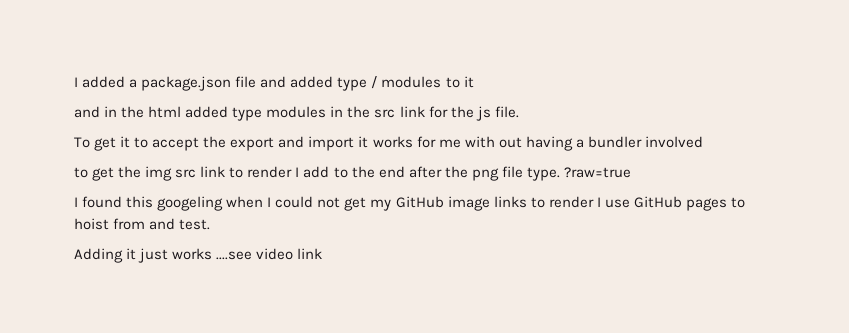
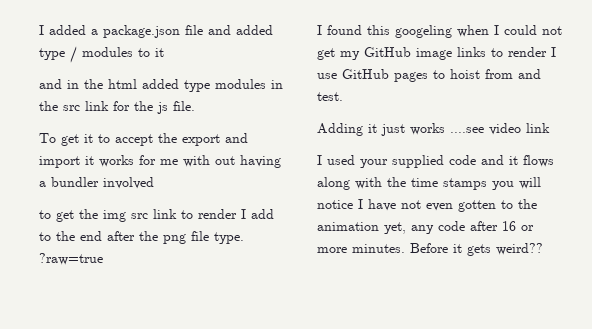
+ I used your supplied code and it flows along with the time stamps you will notice I have not even gotten to the animation yet, any code after 16 or more minutes. Before it gets weird??

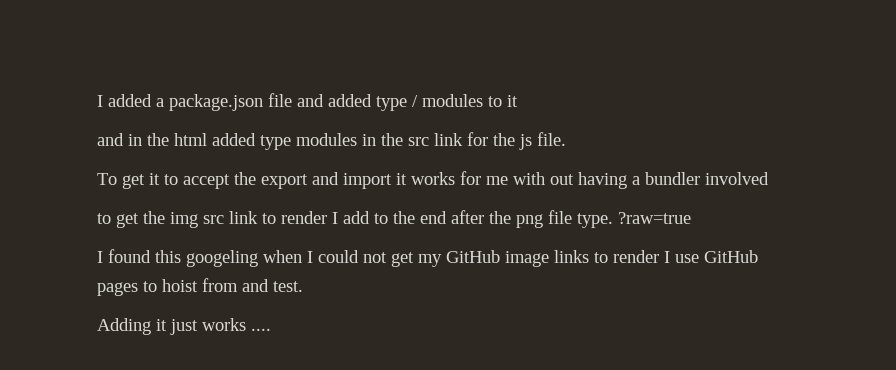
- Adding it just works ....see video link
- I used your supplied code and it flows along with the time stamps you will notice I have not even gotten to the animation yet, any code after 16 or more minutes. Before it gets weird??
+ Adding it just works ....

